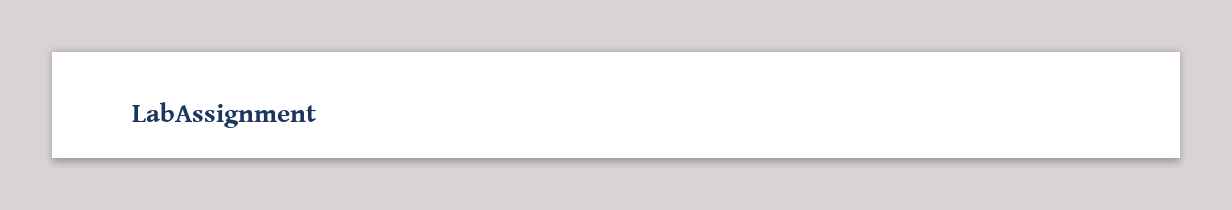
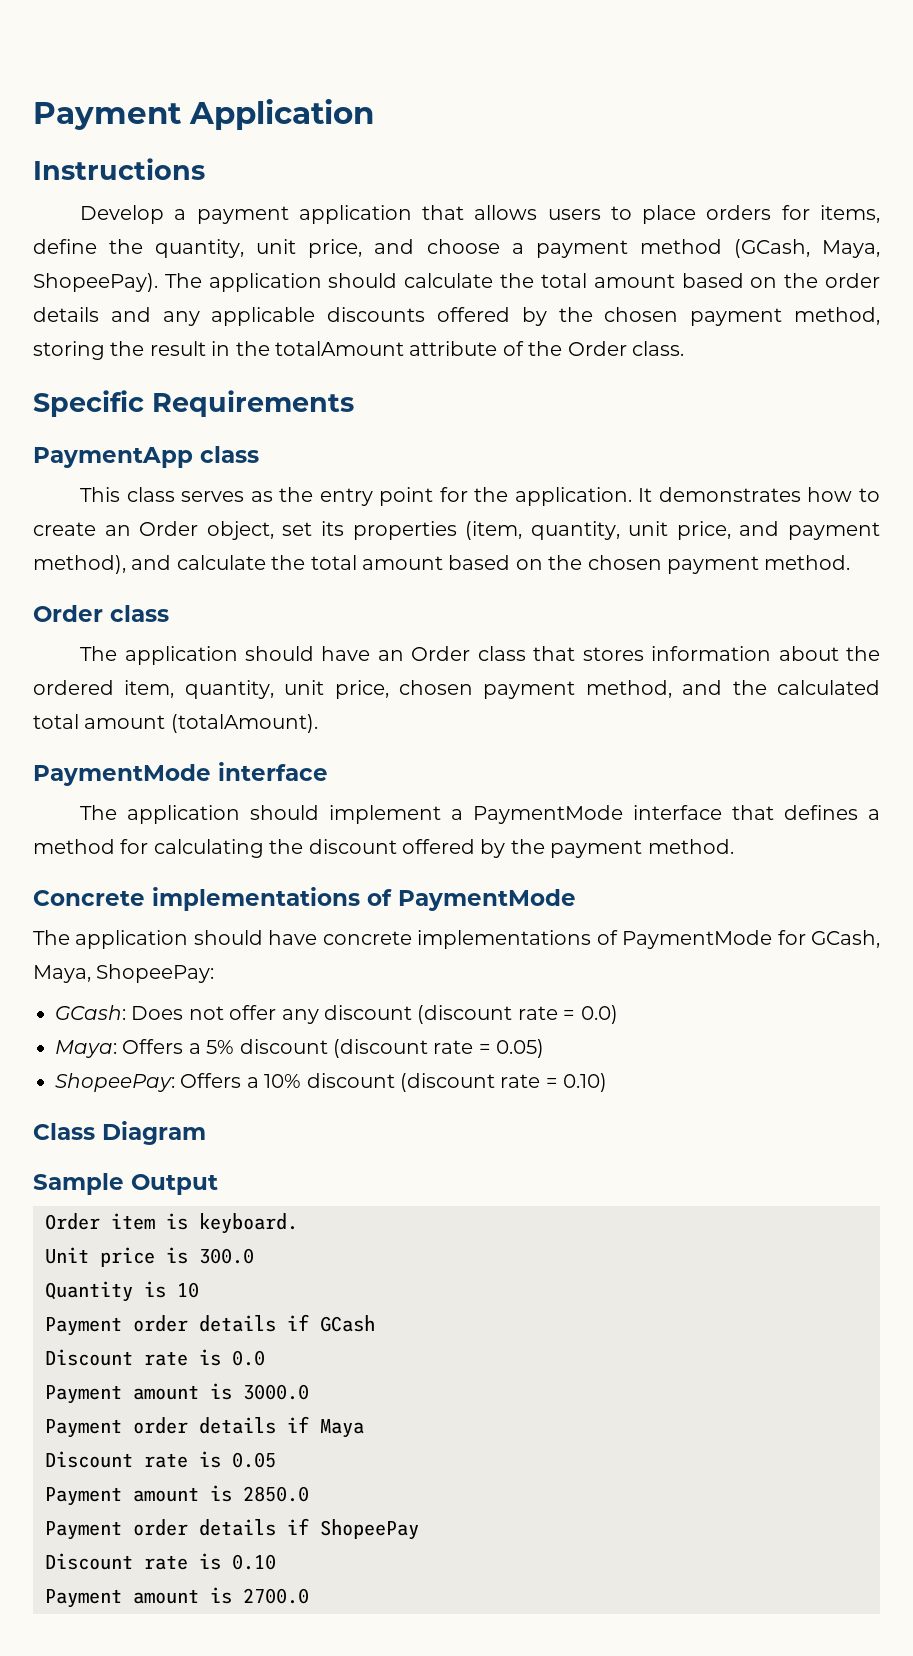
- LabAssignment
+ Payment Application
+ Instructions
+ Develop a payment application that allows users to place orders for items, define the quantity, unit price, and choose a payment method (GCash, Maya, ShopeePay). The application should calculate the total amount based on the order details and any applicable discounts offered by the chosen payment method, storing the result in the totalAmount attribute of the Order class.
+ Specific Requirements
+ PaymentApp class
+ This class serves as the entry point for the application. It demonstrates how to create an Order object, set its properties (item, quantity, unit price, and payment method), and calculate the total amount based on the chosen payment method.
+ Order class
+ The application should have an Order class that stores information about the ordered item, quantity, unit price, chosen payment method, and the calculated total amount (totalAmount).
+ PaymentMode interface
+ The application should implement a PaymentMode interface that defines a method for calculating the discount offered by the payment method.
+ Concrete implementations of PaymentMode
+ The application should have concrete implementations of PaymentMode for GCash, Maya, ShopeePay:
+ GCash: Does not offer any discount (discount rate = 0.0)
+ Maya: Offers a 5% discount (discount rate = 0.05)
+ ShopeePay: Offers a 10% discount (discount rate = 0.10)
+ Class Diagram
+ Sample Output
+ Order item is keyboard.
+ Unit price is 300.0
+ Quantity is 10
+ Payment order details if GCash
+ Discount rate is 0.0
+ Payment amount is 3000.0
+ Payment order details if Maya
+ Discount rate is 0.05
+ Payment amount is 2850.0
+ Payment order details if ShopeePay
+ Discount rate is 0.10
+ Payment amount is 2700.0

